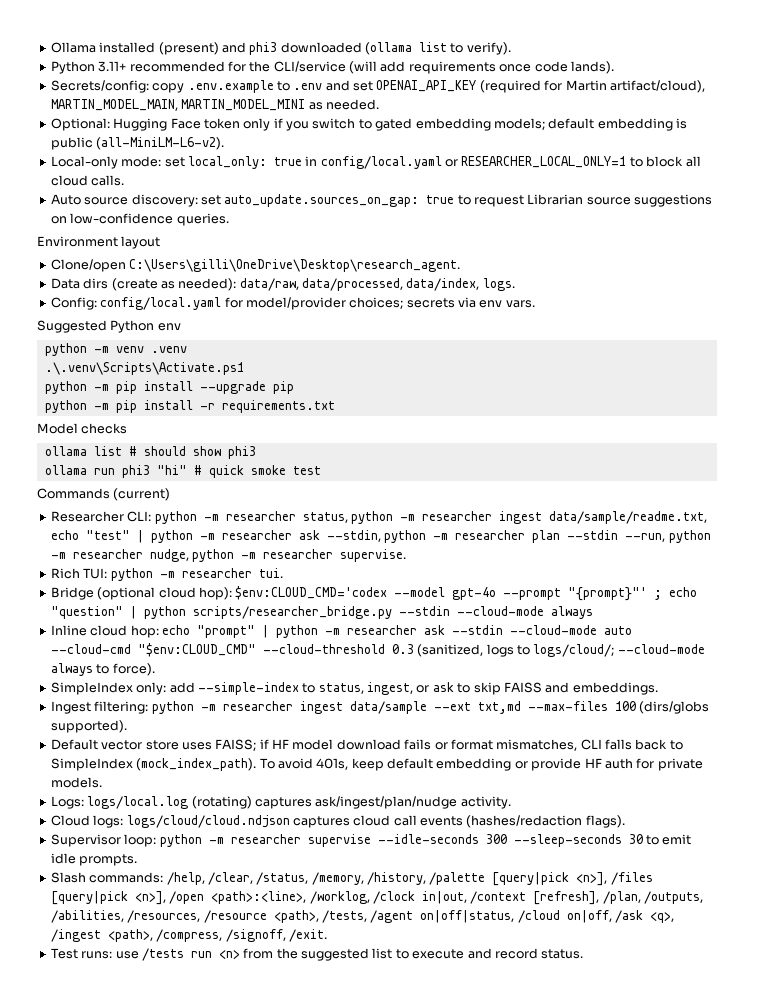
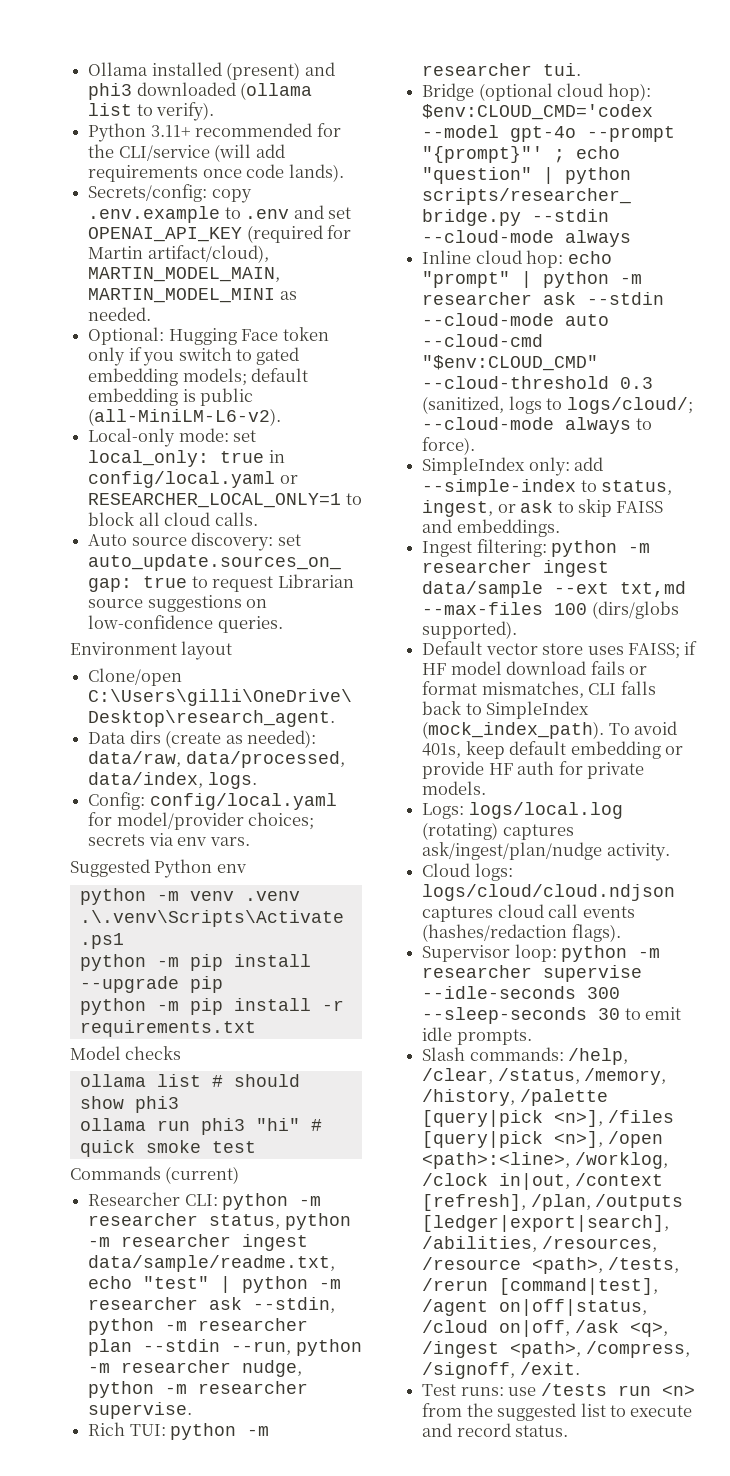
- Slash commands: /help, /clear, /status, /memory, /history, /palette [query|pick <n>], /files [query|pick <n>], /open <path>:<line>, /worklog, /clock in|out, /context [refresh], /plan, /outputs, /abilities, /resources, /resource <path>, /tests, /agent on|off|status, /cloud on|off, /ask <q>, /ingest <path>, /compress, /signoff, /exit.
+ Slash commands: /help, /clear, /status, /memory, /history, /palette [query|pick <n>], /files [query|pick <n>], /open <path>:<line>, /worklog, /clock in|out, /context [refresh], /plan, /outputs [ledger|export|search], /abilities, /resources, /resource <path>, /tests, /rerun [command|test], /agent on|off|status, /cloud on|off, /ask <q>, /ingest <path>, /compress, /signoff, /exit.

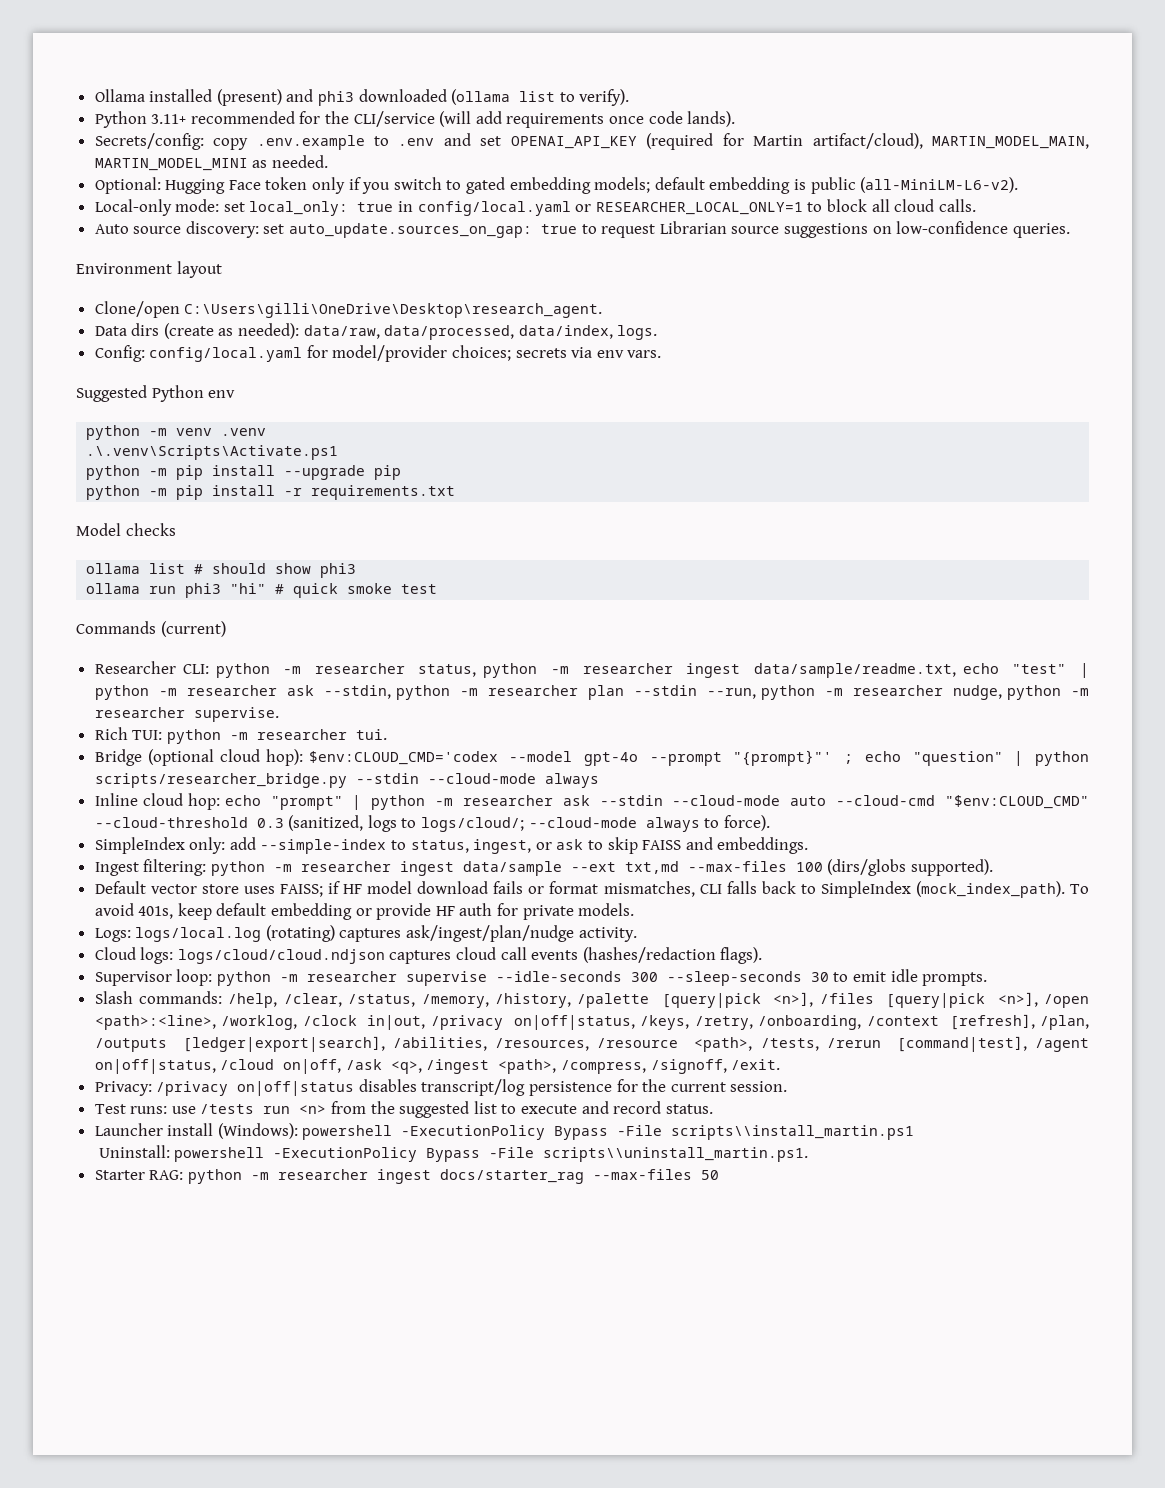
- Slash commands: /help, /clear, /status, /memory, /history, /palette [query|pick <n>], /files [query|pick <n>], /open <path>:<line>, /worklog, /clock in|out, /context [refresh], /plan, /outputs [ledger|export|search], /abilities, /resources, /resource <path>, /tests, /rerun [command|test], /agent on|off|status, /cloud on|off, /ask <q>, /ingest <path>, /compress, /signoff, /exit.
+ Slash commands: /help, /clear, /status, /memory, /history, /palette [query|pick <n>], /files [query|pick <n>], /open <path>:<line>, /worklog, /clock in|out, /privacy on|off|status, /keys, /retry, /onboarding, /context [refresh], /plan, /outputs [ledger|export|search], /abilities, /resources, /resource <path>, /tests, /rerun [command|test], /agent on|off|status, /cloud on|off, /ask <q>, /ingest <path>, /compress, /signoff, /exit.
+ Privacy: /privacy on|off|status disables transcript/log persistence for the current session.
+ Launcher install (Windows): powershell -ExecutionPolicy Bypass -File scripts\\install_martin.ps1
+ Uninstall: powershell -ExecutionPolicy Bypass -File scripts\\uninstall_martin.ps1.
+ Starter RAG: python -m researcher ingest docs/starter_rag --max-files 50

